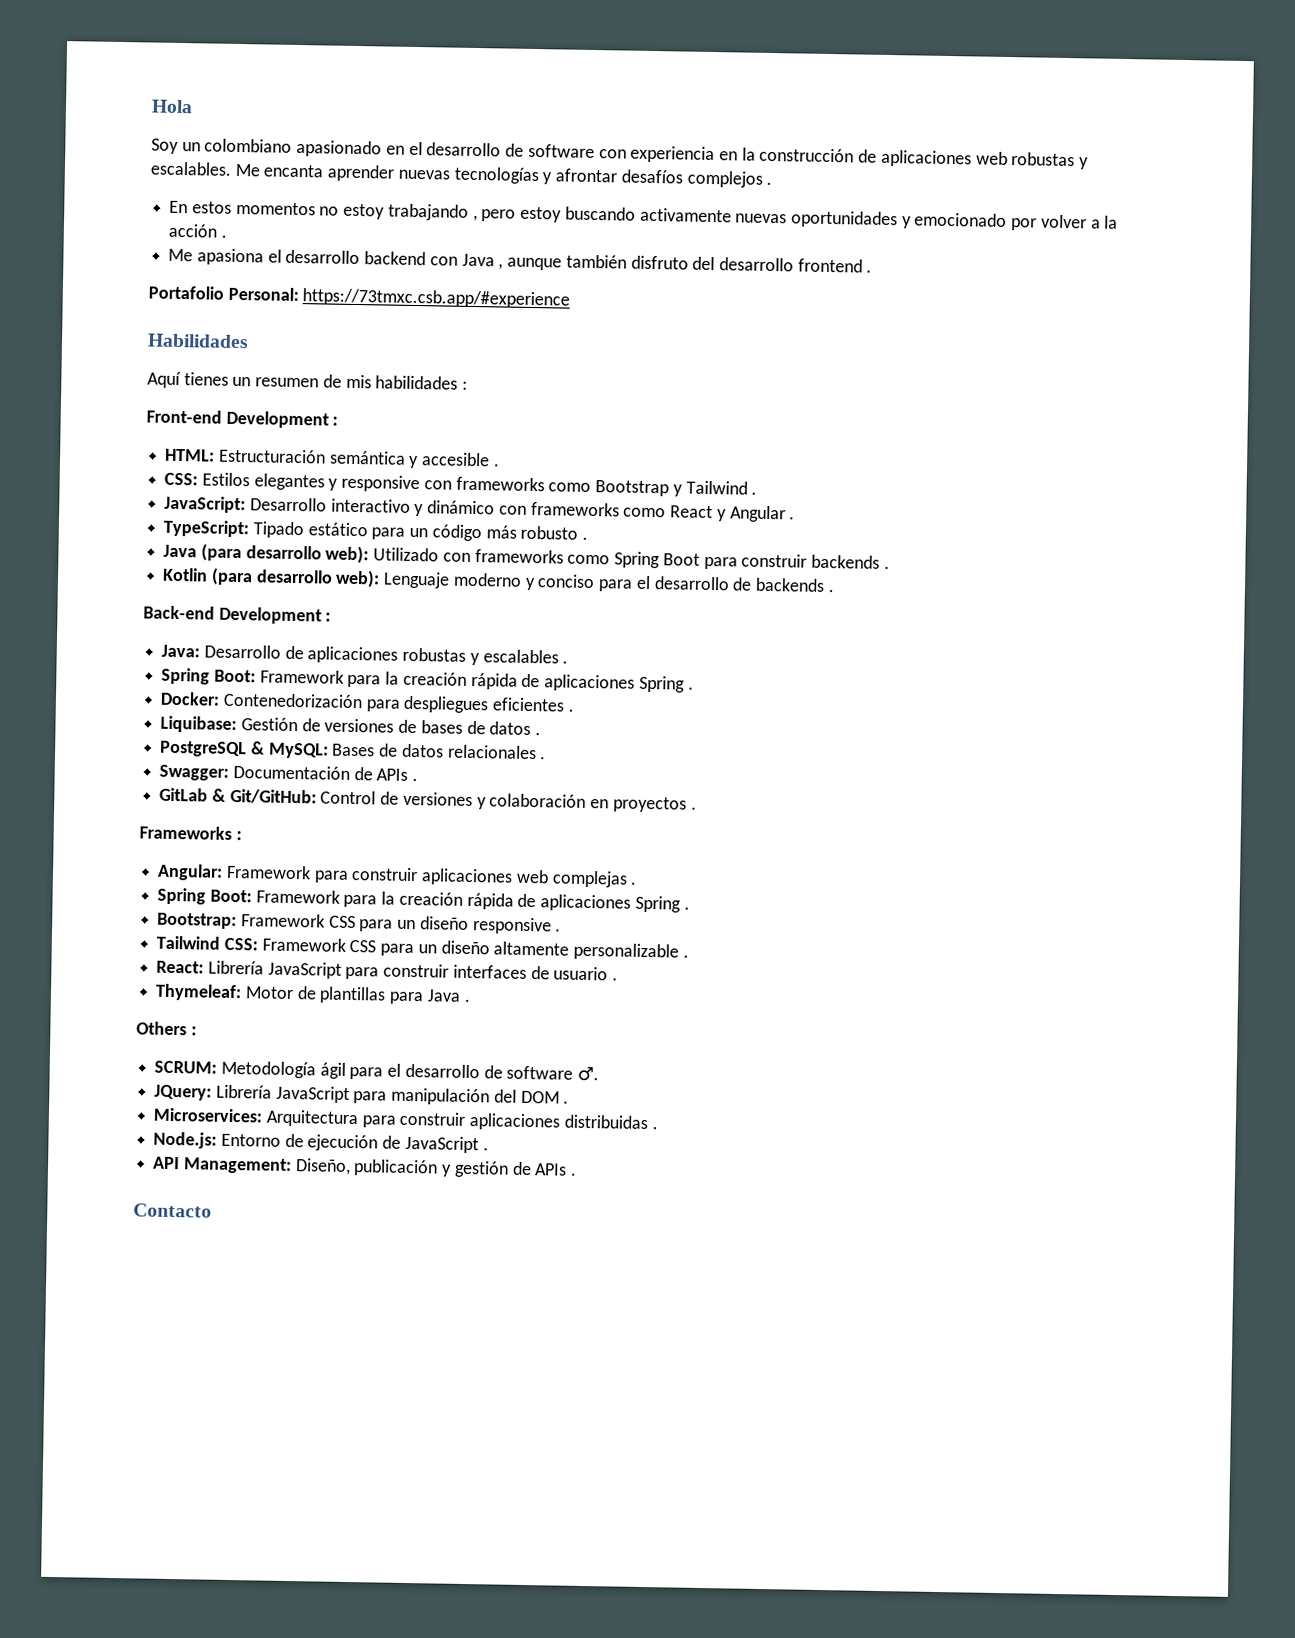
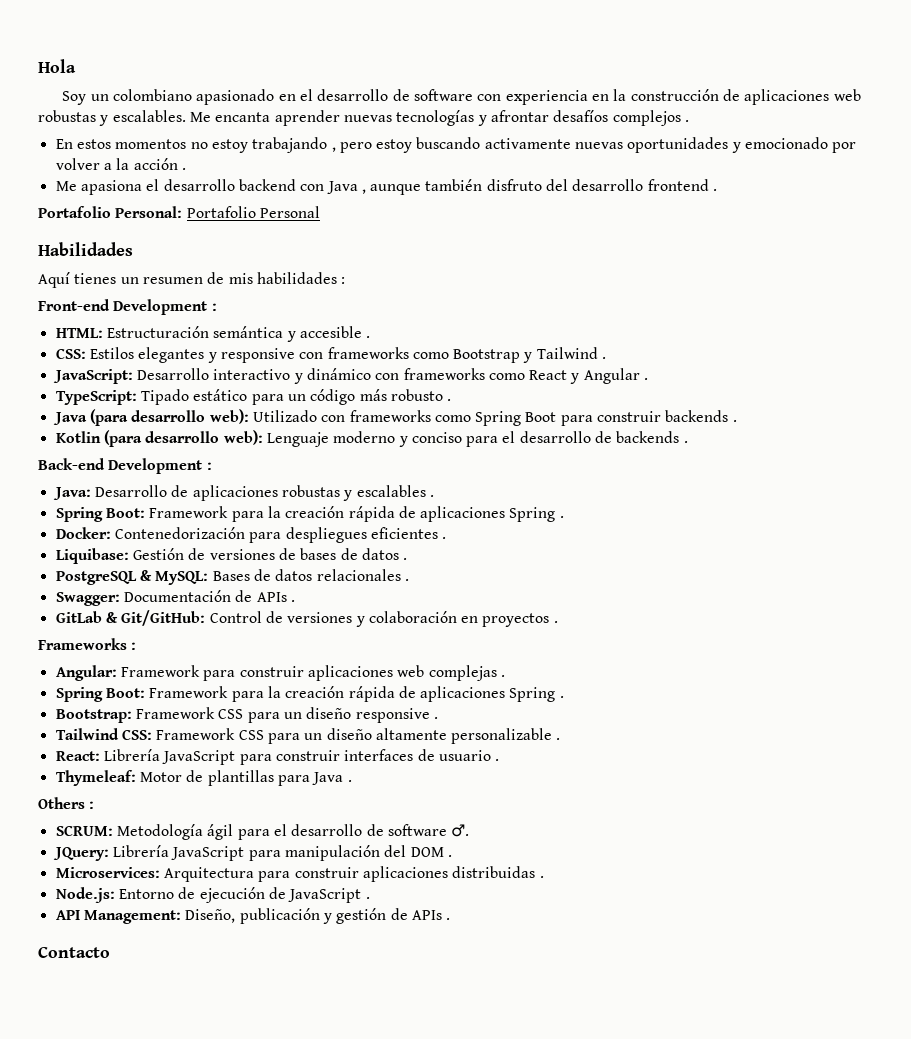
- Portafolio Personal: https://73tmxc.csb.app/#experience
+ Portafolio Personal: Portafolio Personal

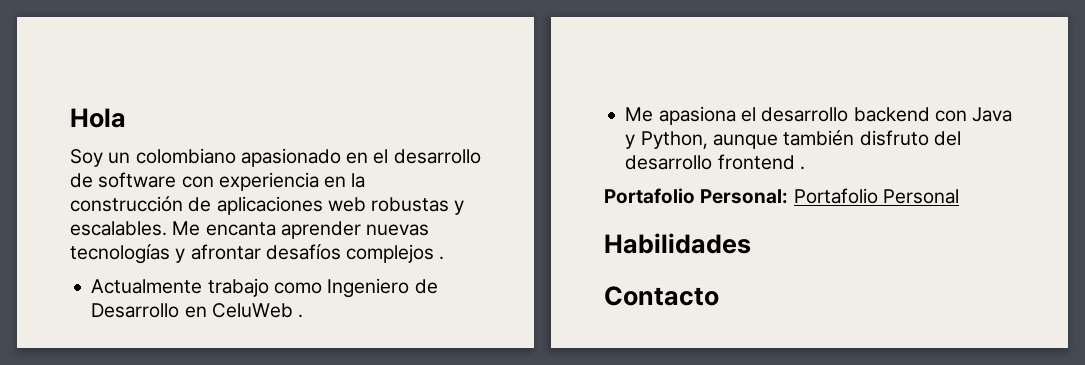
- En estos momentos no estoy trabajando , pero estoy buscando activamente nuevas oportunidades y emocionado por volver a la acción .
+ Actualmente trabajo como Ingeniero de Desarrollo en CeluWeb .
- Me apasiona el desarrollo backend con Java , aunque también disfruto del desarrollo frontend .
+ Me apasiona el desarrollo backend con Java y Python, aunque también disfruto del desarrollo frontend .
- Aquí tienes un resumen de mis habilidades :
- Front-end Development :
- HTML: Estructuración semántica y accesible .
- CSS: Estilos elegantes y responsive con frameworks como Bootstrap y Tailwind .
- JavaScript: Desarrollo interactivo y dinámico con frameworks como React y Angular .
- TypeScript: Tipado estático para un código más robusto .
- Java (para desarrollo web): Utilizado con frameworks como Spring Boot para construir backends .
- Kotlin (para desarrollo web): Lenguaje moderno y conciso para el desarrollo de backends .
- Back-end Development :
- Java: Desarrollo de aplicaciones robustas y escalables .
- Spring Boot: Framework para la creación rápida de aplicaciones Spring .
- Docker: Contenedorización para despliegues eficientes .
- Liquibase: Gestión de versiones de bases de datos .
- PostgreSQL & MySQL: Bases de datos relacionales .
- Swagger: Documentación de APIs .
- GitLab & Git/GitHub: Control de versiones y colaboración en proyectos .
- Frameworks :
- Angular: Framework para construir aplicaciones web complejas .
- Spring Boot: Framework para la creación rápida de aplicaciones Spring .
- Bootstrap: Framework CSS para un diseño responsive .
- Tailwind CSS: Framework CSS para un diseño altamente personalizable .
- React: Librería JavaScript para construir interfaces de usuario .
- Thymeleaf: Motor de plantillas para Java .
- Others :
- SCRUM: Metodología ágil para el desarrollo de software ♂.
- JQuery: Librería JavaScript para manipulación del DOM .
- Microservices: Arquitectura para construir aplicaciones distribuidas .
- Node.js: Entorno de ejecución de JavaScript .
- API Management: Diseño, publicación y gestión de APIs .

